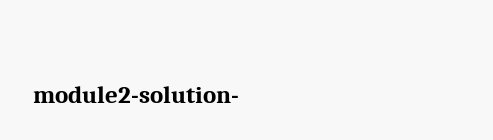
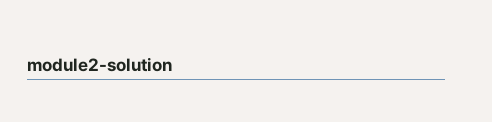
- module2-solution-
+ module2-solution

